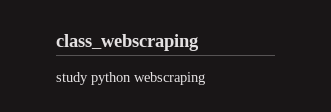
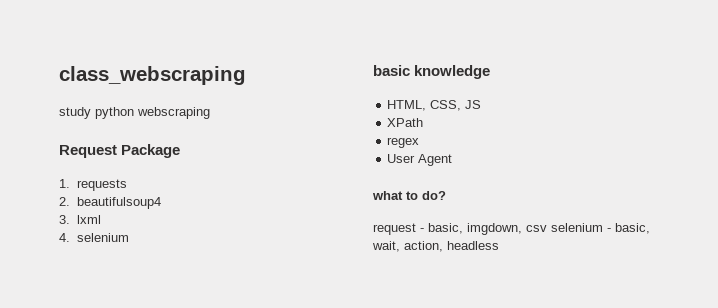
+ Request Package
+ 1. requests
+ 2. beautifulsoup4
+ 3. lxml
+ 4. selenium
+ basic knowledge
+ HTML, CSS, JS
+ XPath
+ regex
+ User Agent
+ what to do?
+ request - basic, imgdown, csv selenium - basic, wait, action, headless

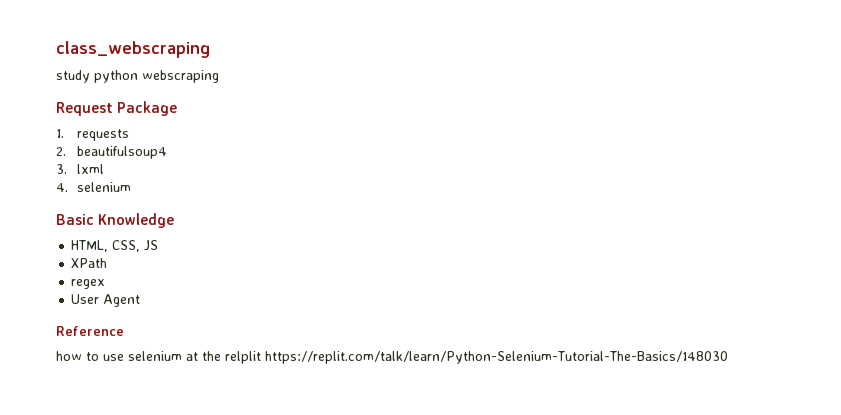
- basic knowledge
+ Basic Knowledge
- what to do?
- request - basic, imgdown, csv selenium - basic, wait, action, headless
+ Reference
+ how to use selenium at the relplit https://replit.com/talk/learn/Python-Selenium-Tutorial-The-Basics/148030

